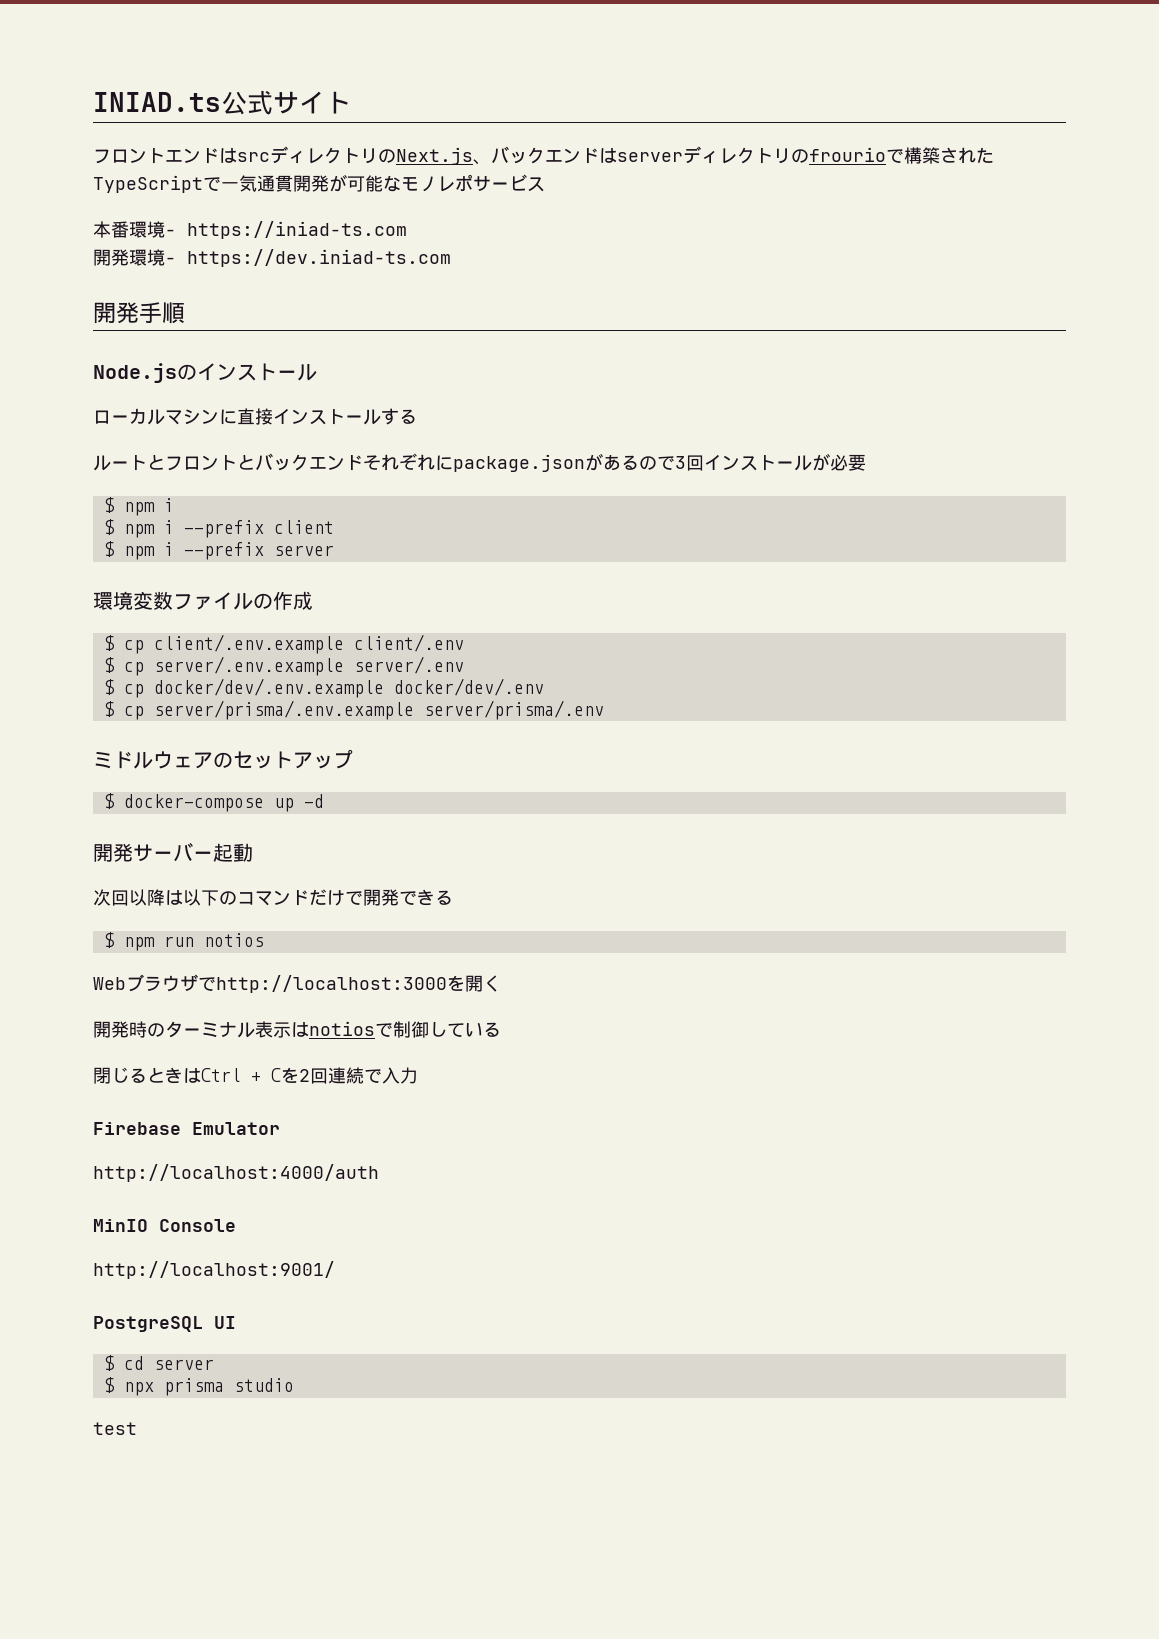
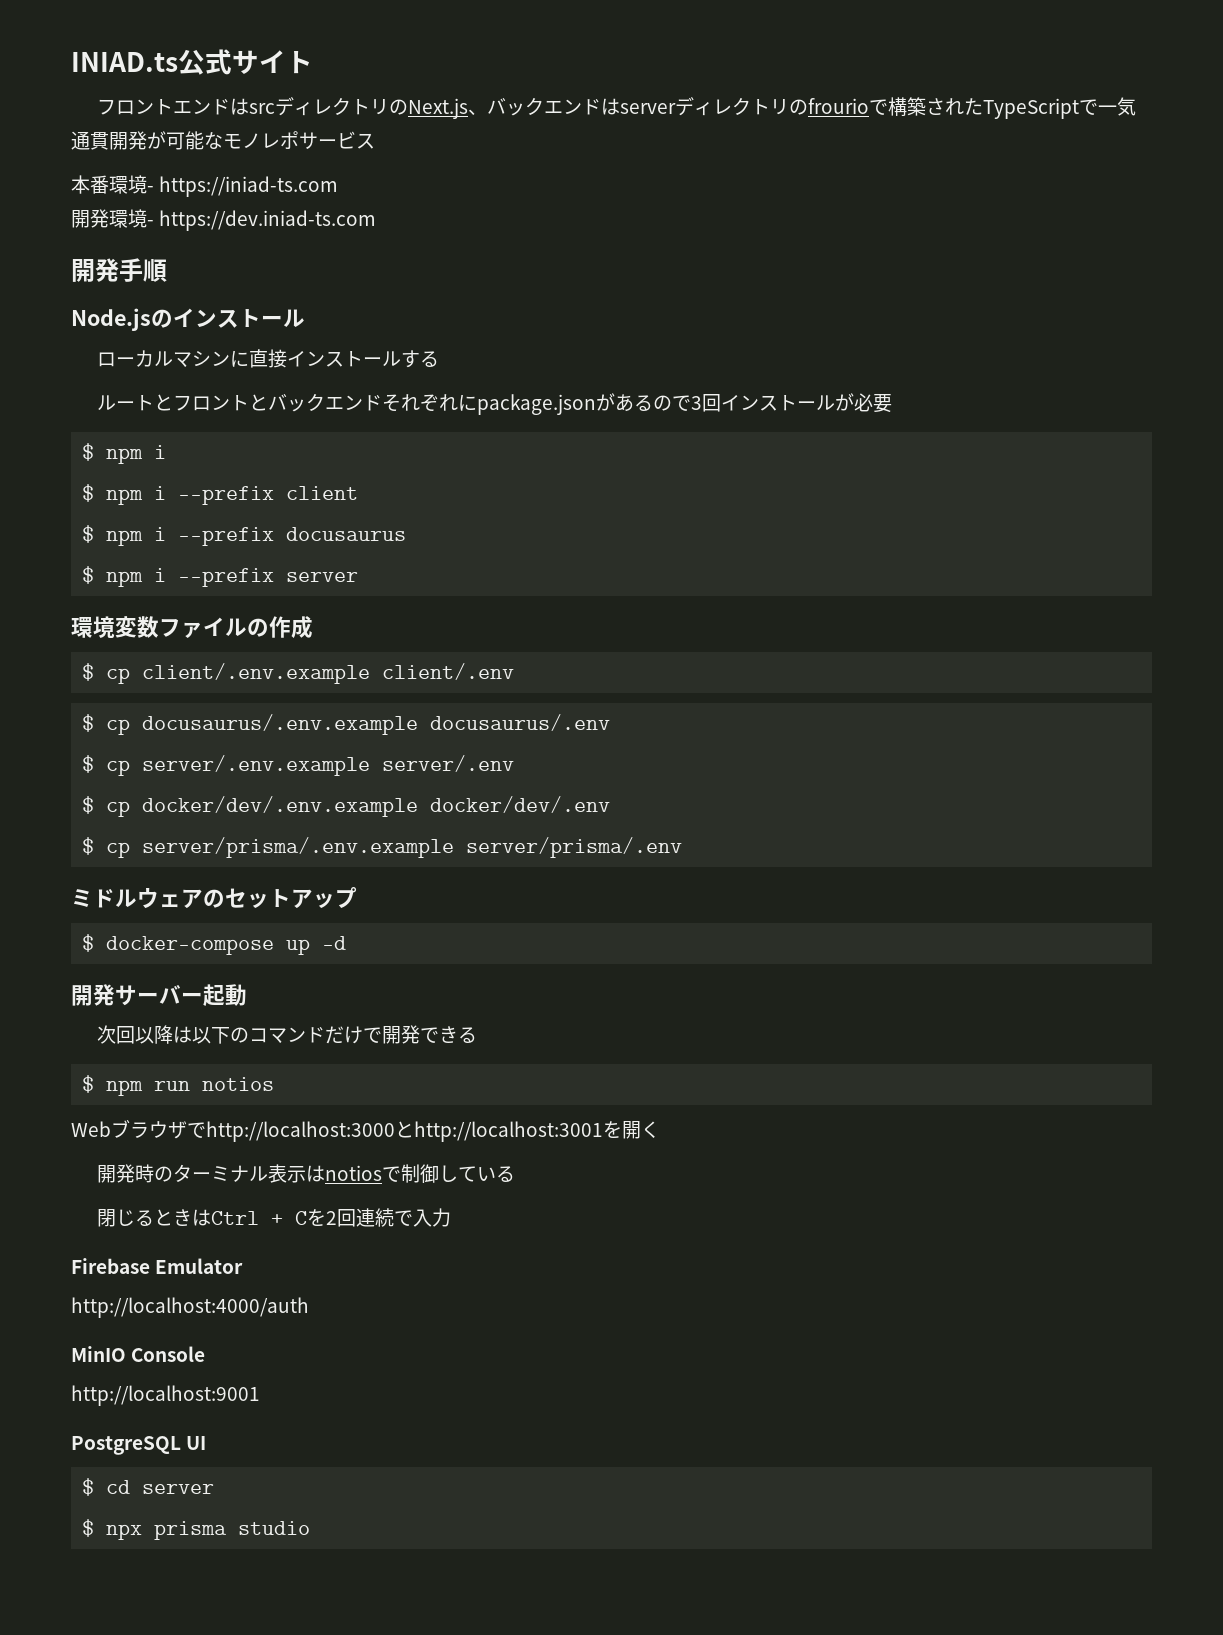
+ $ npm i --prefix docusaurus
+ $ cp docusaurus/.env.example docusaurus/.env
- Webブラウザでhttp://localhost:3000を開く
+ Webブラウザでhttp://localhost:3000とhttp://localhost:3001を開く
- http://localhost:9001/
+ http://localhost:9001
- test

